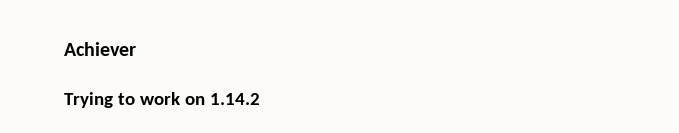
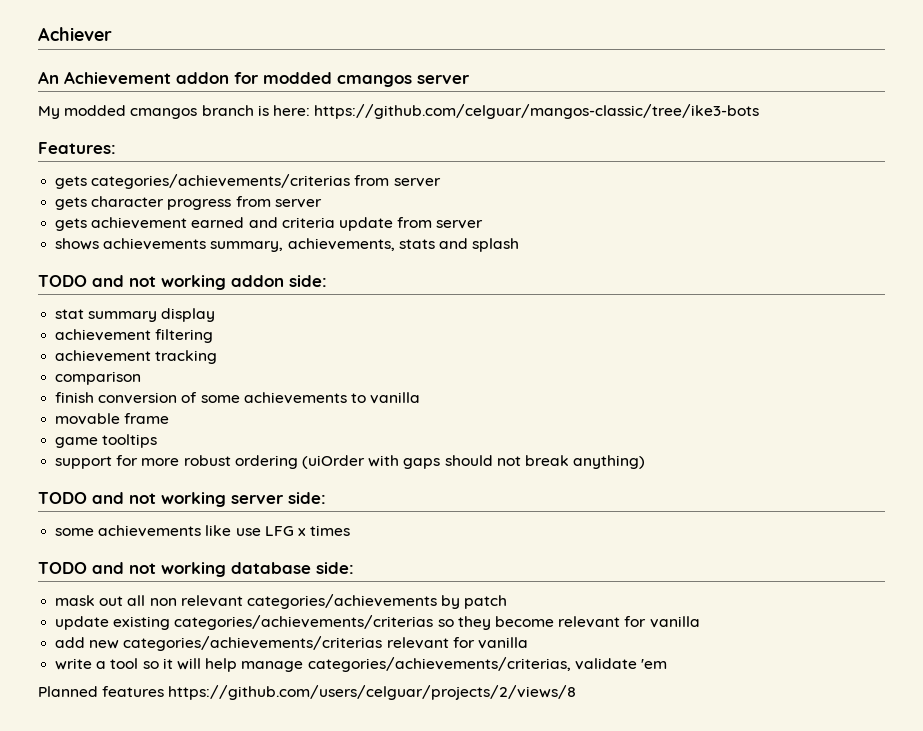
- Trying to work on 1.14.2
+ An Achievement addon for modded cmangos server
+ My modded cmangos branch is here: https://github.com/celguar/mangos-classic/tree/ike3-bots
+ Features:
+ gets categories/achievements/criterias from server
+ gets character progress from server
+ gets achievement earned and criteria update from server
+ shows achievements summary, achievements, stats and splash
+ TODO and not working addon side:
+ stat summary display
+ achievement filtering
+ achievement tracking
+ comparison
+ finish conversion of some achievements to vanilla
+ movable frame
+ game tooltips
+ support for more robust ordering (uiOrder with gaps should not break anything)
+ TODO and not working server side:
+ some achievements like use LFG x times
+ TODO and not working database side:
+ mask out all non relevant categories/achievements by patch
+ update existing categories/achievements/criterias so they become relevant for vanilla
+ add new categories/achievements/criterias relevant for vanilla
+ write a tool so it will help manage categories/achievements/criterias, validate 'em
+ Planned features https://github.com/users/celguar/projects/2/views/8

